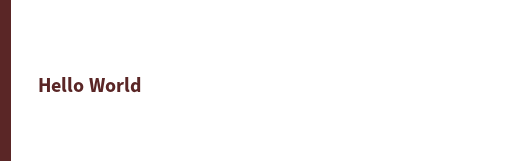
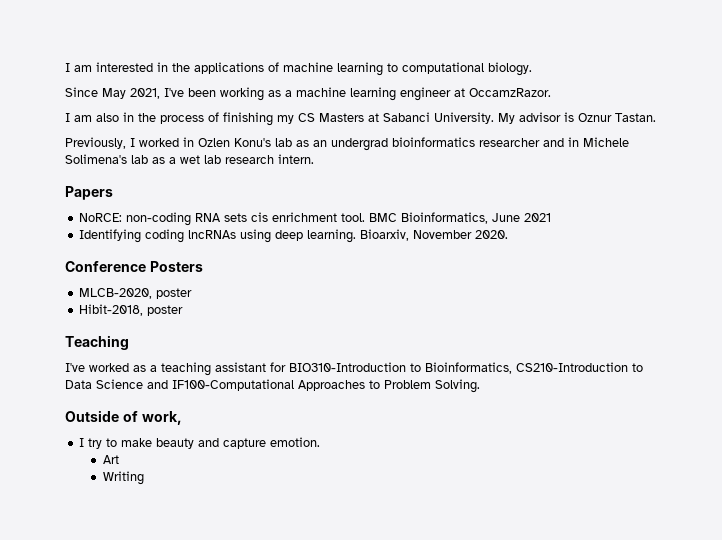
- Hello World
+ I am interested in the applications of machine learning to computational biology.
+ Since May 2021, I've been working as a machine learning engineer at OccamzRazor.
+ I am also in the process of finishing my CS Masters at Sabanci University. My advisor is Oznur Tastan.
+ Previously, I worked in Ozlen Konu's lab as an undergrad bioinformatics researcher and in Michele Solimena's lab as a wet lab research intern.
+ Papers
+ NoRCE: non-coding RNA sets cis enrichment tool. BMC Bioinformatics, June 2021
+ Identifying coding lncRNAs using deep learning. Bioarxiv, November 2020.
+ Conference Posters
+ MLCB-2020, poster
+ Hibit-2018, poster
+ Teaching
+ I've worked as a teaching assistant for BIO310-Introduction to Bioinformatics, CS210-Introduction to Data Science and IF100-Computational Approaches to Problem Solving.
+ Outside of work,
+ I try to make beauty and capture emotion.
+ Art
+ Writing

